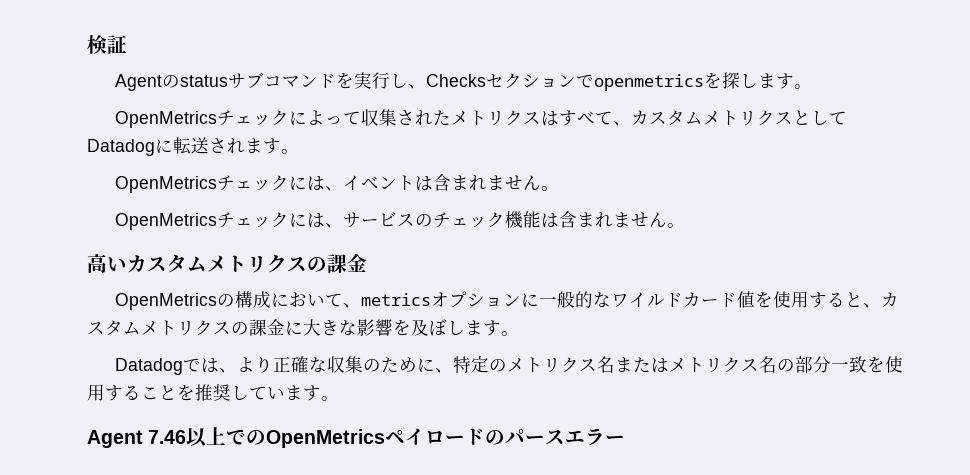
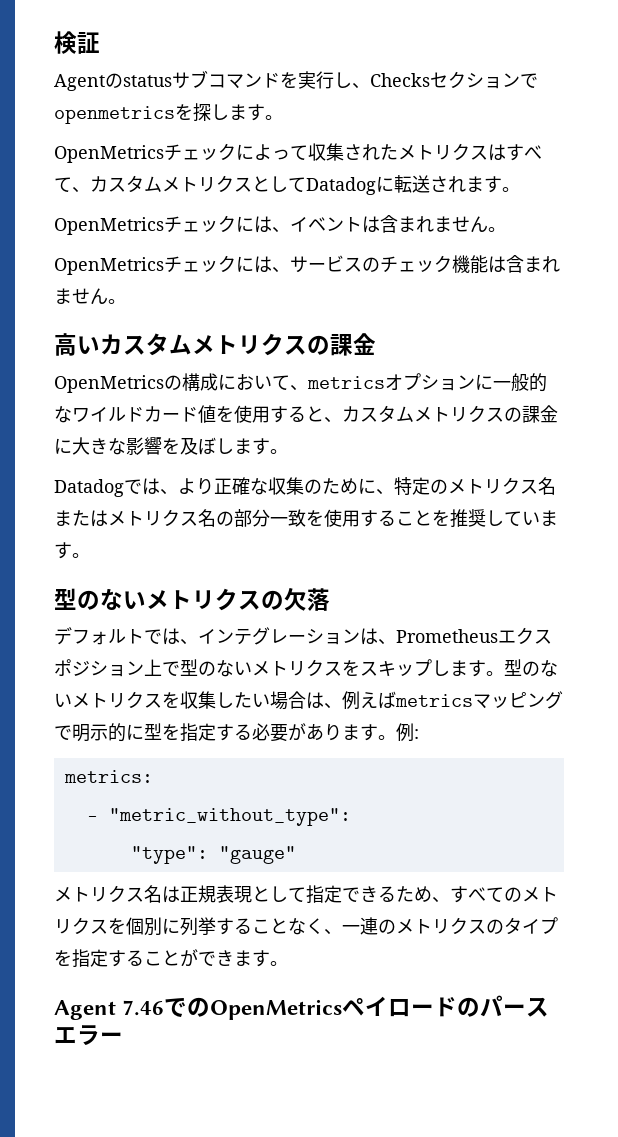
+ 型のないメトリクスの欠落
+ デフォルトでは、インテグレーションは、Prometheusエクスポジション上で型のないメトリクスをスキップします。型のないメトリクスを収集したい場合は、例えばmetricsマッピングで明示的に型を指定する必要があります。例:
+ metrics:
+ - "metric_without_type":
+ "type": "gauge"
+ メトリクス名は正規表現として指定できるため、すべてのメトリクスを個別に列挙することなく、一連のメトリクスのタイプを指定することができます。
- Agent 7.46以上でのOpenMetricsペイロードのパースエラー
+ Agent 7.46でのOpenMetricsペイロードのパースエラー

